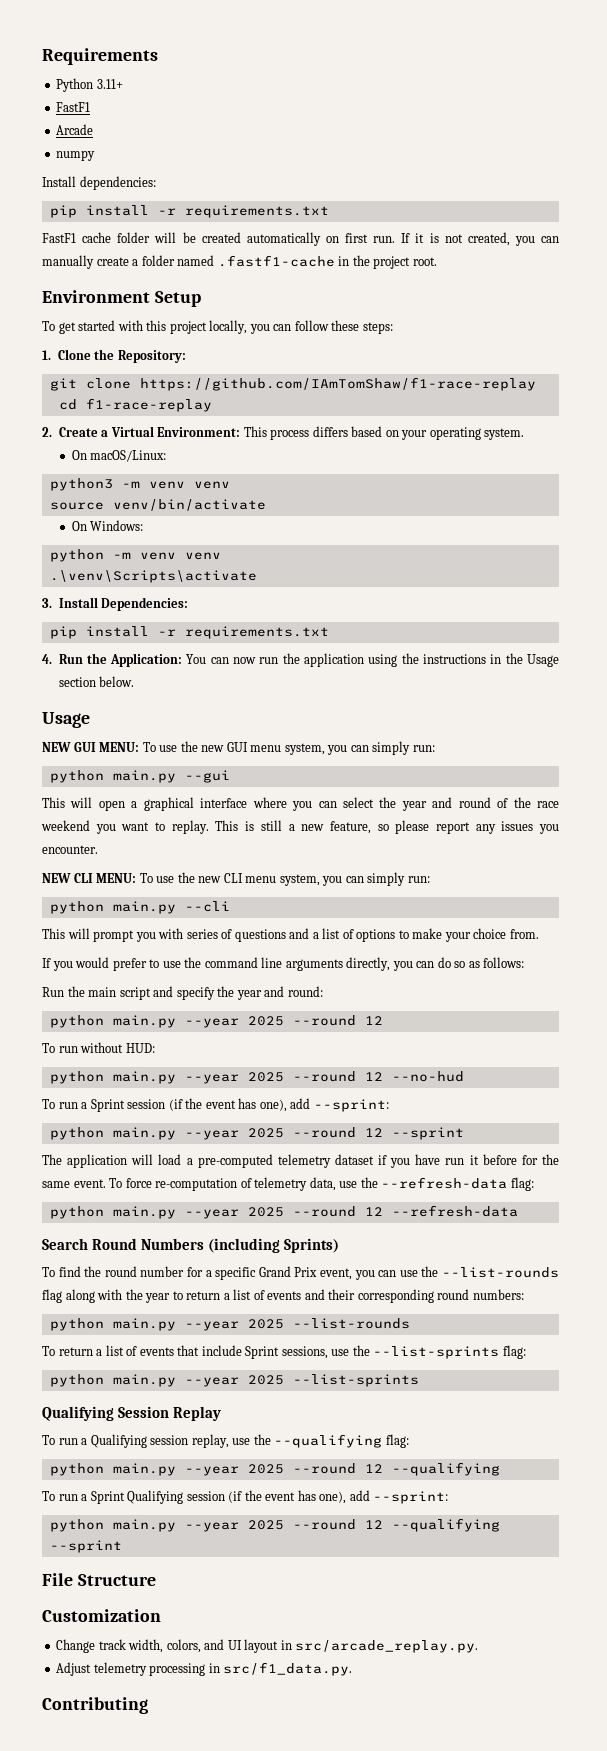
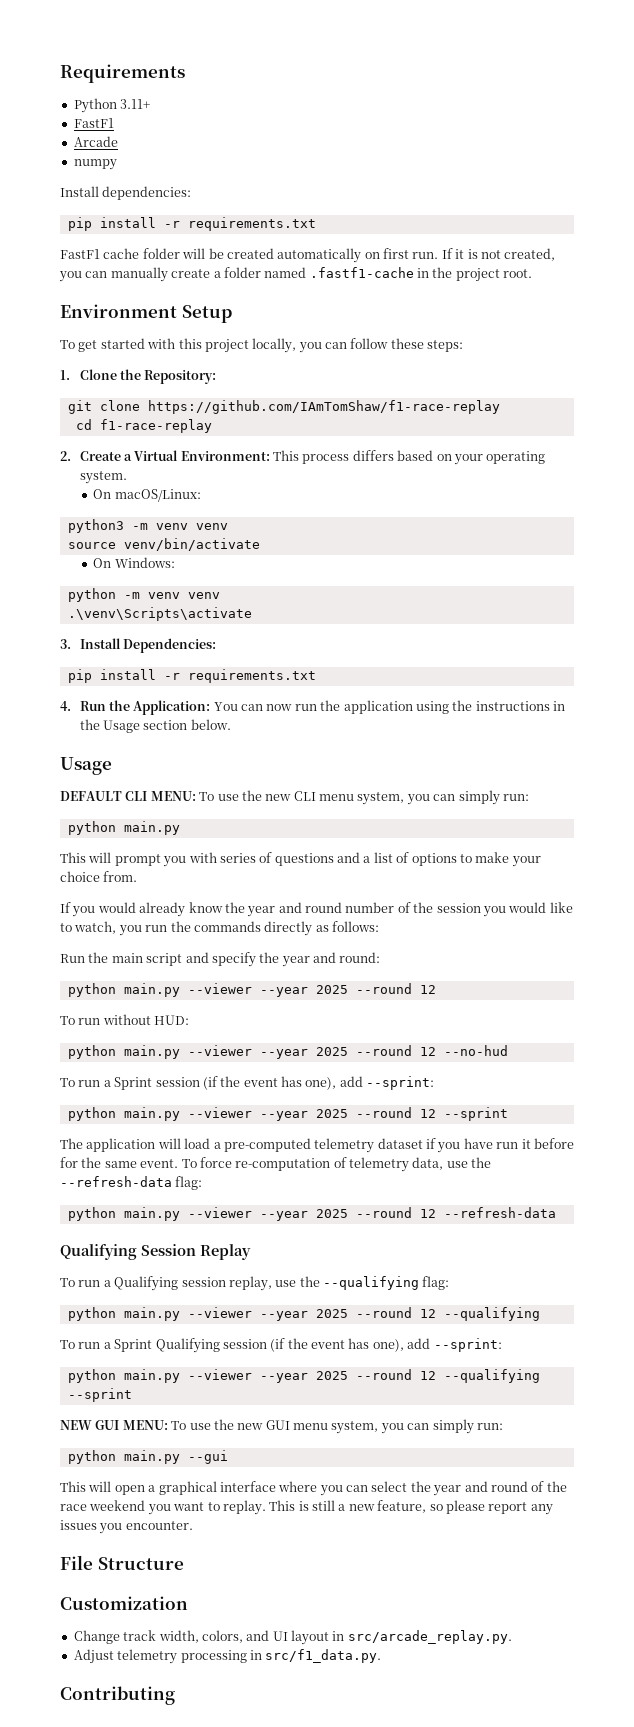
+ DEFAULT CLI MENU: To use the new CLI menu system, you can simply run:
+ python main.py
+ This will prompt you with series of questions and a list of options to make your choice from.
+ If you would already know the year and round number of the session you would like to watch, you run the commands directly as follows:
+ Run the main script and specify the year and round:
+ python main.py --viewer --year 2025 --round 12
+ To run without HUD:
+ python main.py --viewer --year 2025 --round 12 --no-hud
+ To run a Sprint session (if the event has one), add --sprint:
+ python main.py --viewer --year 2025 --round 12 --sprint
+ The application will load a pre-computed telemetry dataset if you have run it before for the same event. To force re-computation of telemetry data, use the --refresh-data flag:
+ python main.py --viewer --year 2025 --round 12 --refresh-data
+ Qualifying Session Replay
+ To run a Qualifying session replay, use the --qualifying flag:
+ python main.py --viewer --year 2025 --round 12 --qualifying
+ To run a Sprint Qualifying session (if the event has one), add --sprint:
+ python main.py --viewer --year 2025 --round 12 --qualifying --sprint
- NEW CLI MENU: To use the new CLI menu system, you can simply run:
- python main.py --cli
- This will prompt you with series of questions and a list of options to make your choice from.
- If you would prefer to use the command line arguments directly, you can do so as follows:
- Run the main script and specify the year and round:
- python main.py --year 2025 --round 12
- To run without HUD:
- python main.py --year 2025 --round 12 --no-hud
- To run a Sprint session (if the event has one), add --sprint:
- python main.py --year 2025 --round 12 --sprint
- The application will load a pre-computed telemetry dataset if you have run it before for the same event. To force re-computation of telemetry data, use the --refresh-data flag:
- python main.py --year 2025 --round 12 --refresh-data
- Search Round Numbers (including Sprints)
- To find the round number for a specific Grand Prix event, you can use the --list-rounds flag along with the year to return a list of events and their corresponding round numbers:
- python main.py --year 2025 --list-rounds
- To return a list of events that include Sprint sessions, use the --list-sprints flag:
- python main.py --year 2025 --list-sprints
- Qualifying Session Replay
- To run a Qualifying session replay, use the --qualifying flag:
- python main.py --year 2025 --round 12 --qualifying
- To run a Sprint Qualifying session (if the event has one), add --sprint:
- python main.py --year 2025 --round 12 --qualifying --sprint

